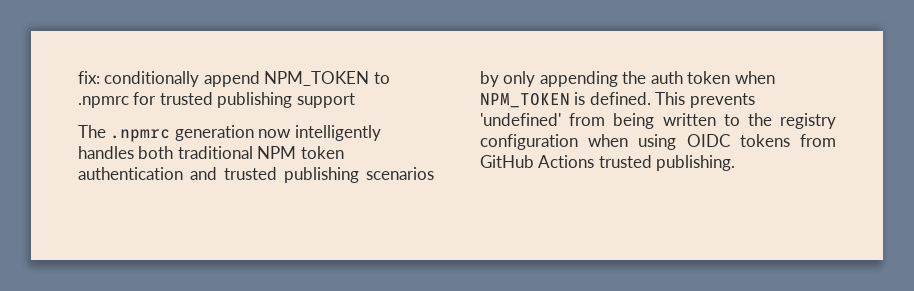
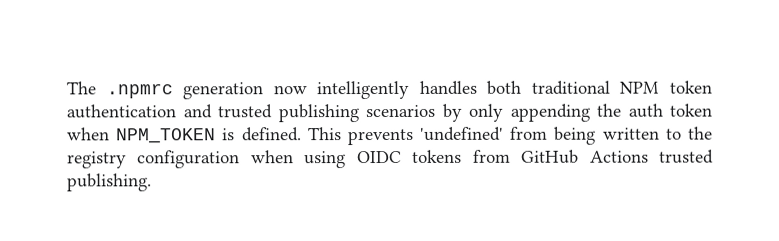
- fix: conditionally append NPM_TOKEN to .npmrc for trusted publishing support

